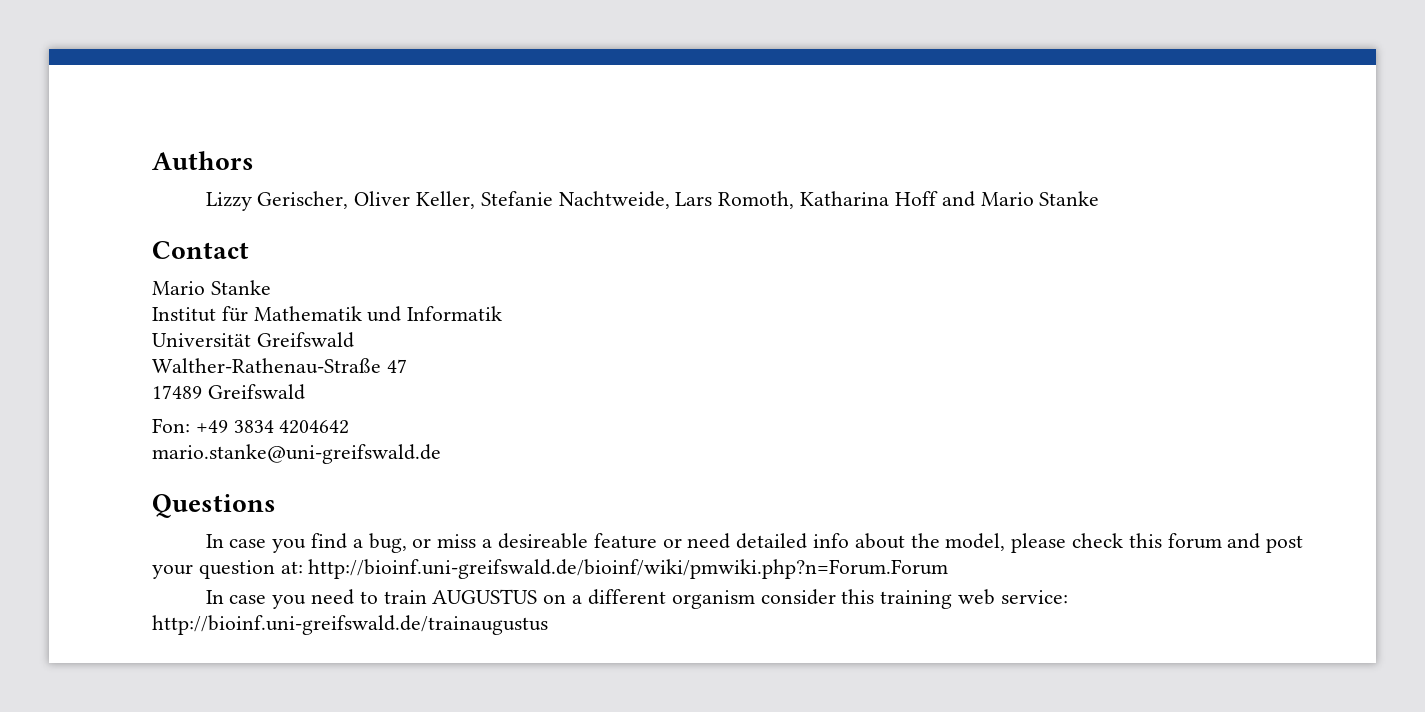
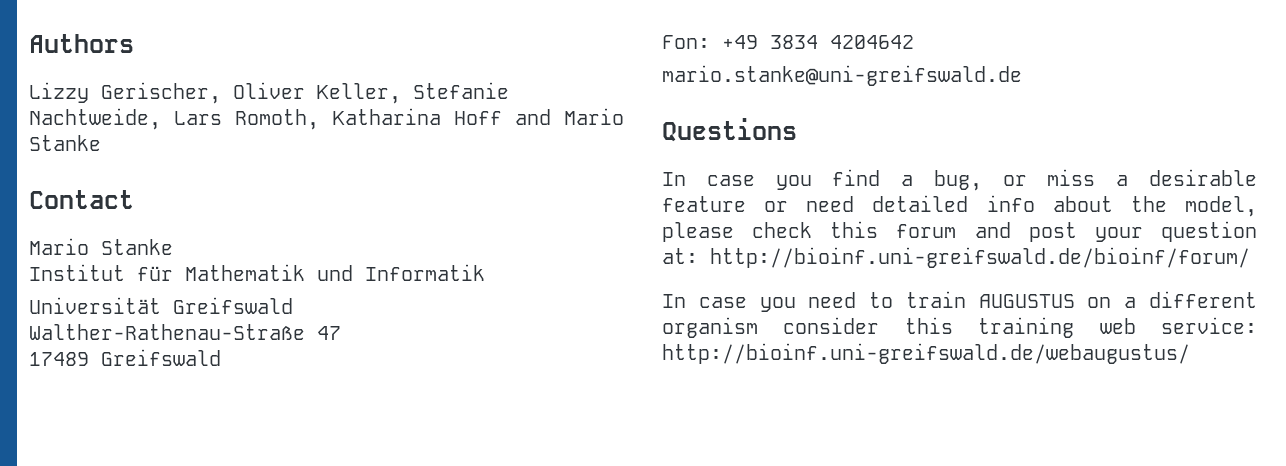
- In case you find a bug, or miss a desireable feature or need detailed info about the model, please check this forum and post your question at: http://bioinf.uni-greifswald.de/bioinf/wiki/pmwiki.php?n=Forum.Forum
+ In case you find a bug, or miss a desirable feature or need detailed info about the model, please check this forum and post your question at: http://bioinf.uni-greifswald.de/bioinf/forum/
- In case you need to train AUGUSTUS on a different organism consider this training web service: http://bioinf.uni-greifswald.de/trainaugustus
+ In case you need to train AUGUSTUS on a different organism consider this training web service: http://bioinf.uni-greifswald.de/webaugustus/

